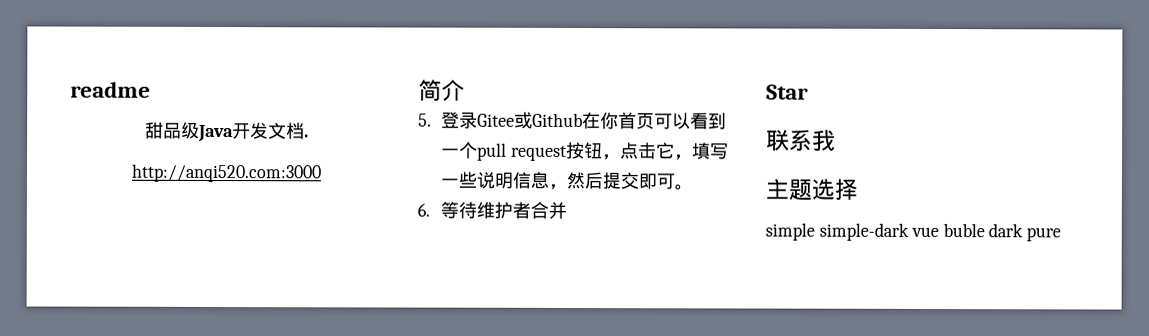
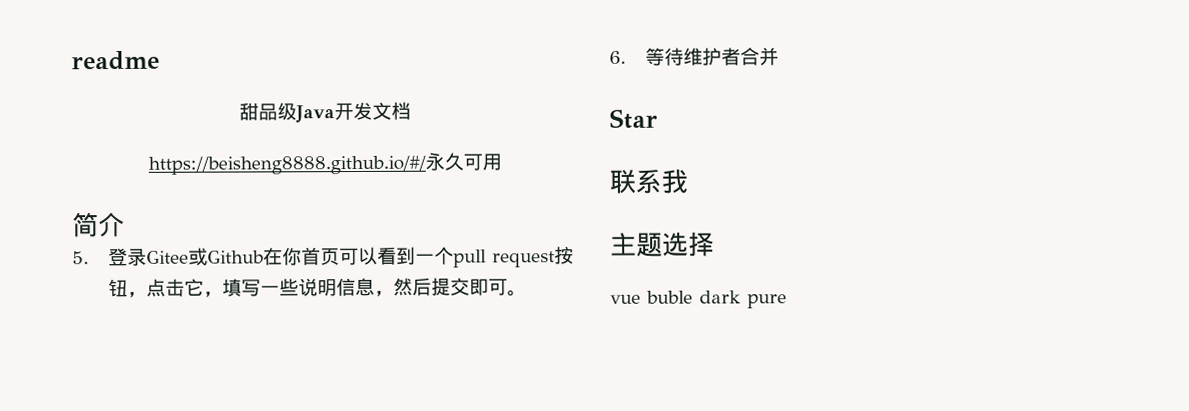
- 甜品级Java开发文档.
- http://anqi520.com:3000
+ 甜品级Java开发文档
+ https://beisheng8888.github.io/#/永久可用
- simple simple-dark vue buble dark pure
+ vue buble dark pure

